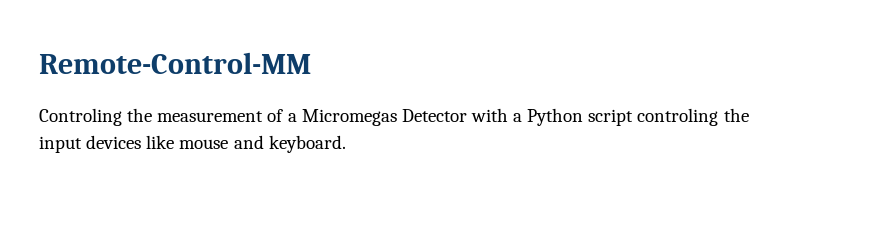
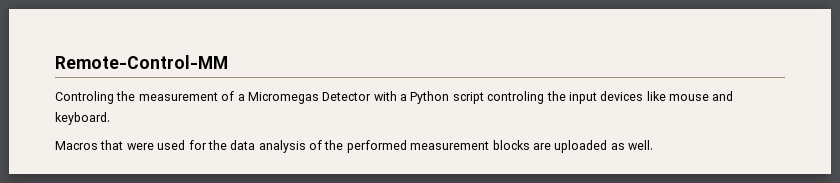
+ Macros that were used for the data analysis of the performed measurement blocks are uploaded as well.

